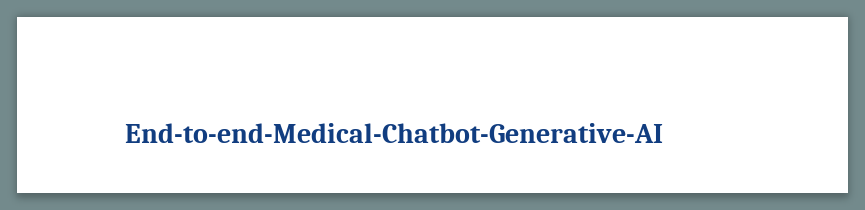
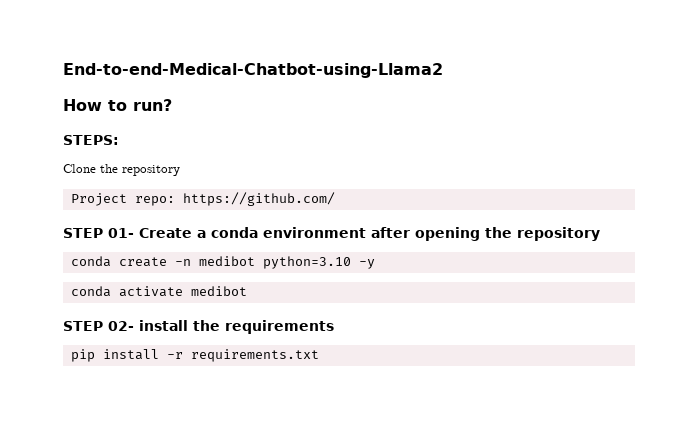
- End-to-end-Medical-Chatbot-Generative-AI
+ End-to-end-Medical-Chatbot-using-Llama2
+ How to run?
+ STEPS:
+ Clone the repository
+ Project repo: https://github.com/
+ STEP 01- Create a conda environment after opening the repository
+ conda create -n medibot python=3.10 -y
+ conda activate medibot
+ STEP 02- install the requirements
+ pip install -r requirements.txt

